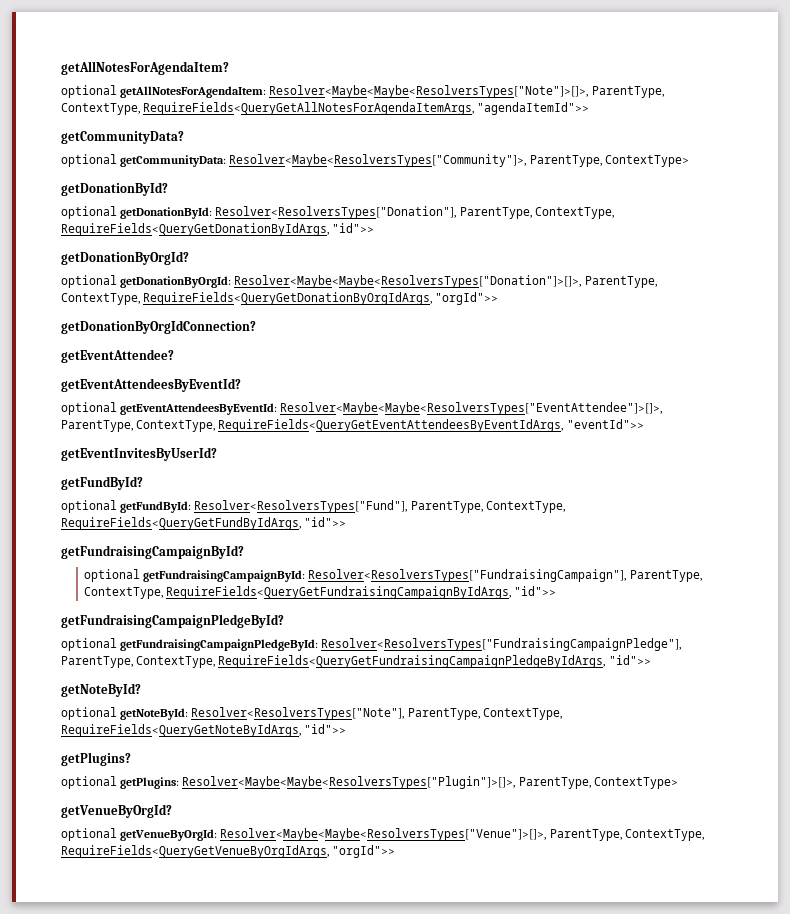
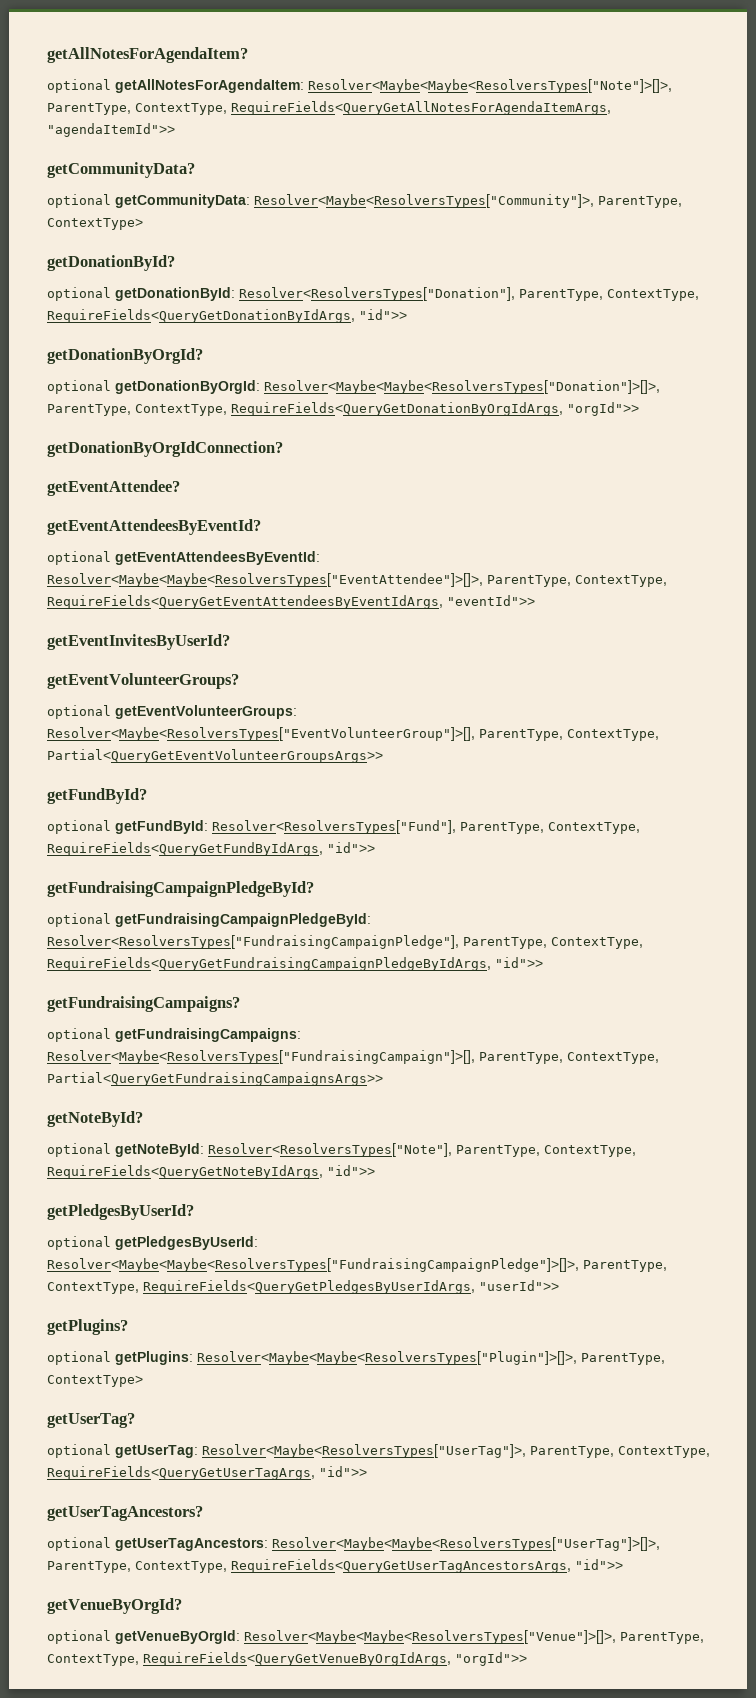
+ getEventVolunteerGroups?
+ optional getEventVolunteerGroups: Resolver<Maybe<ResolversTypes["EventVolunteerGroup"]>[], ParentType, ContextType, Partial<QueryGetEventVolunteerGroupsArgs>>
- getFundraisingCampaignById?
- optional getFundraisingCampaignById: Resolver<ResolversTypes["FundraisingCampaign"], ParentType, ContextType, RequireFields<QueryGetFundraisingCampaignByIdArgs, "id">>
+ getFundraisingCampaigns?
+ optional getFundraisingCampaigns: Resolver<Maybe<ResolversTypes["FundraisingCampaign"]>[], ParentType, ContextType, Partial<QueryGetFundraisingCampaignsArgs>>
+ getPledgesByUserId?
+ optional getPledgesByUserId: Resolver<Maybe<Maybe<ResolversTypes["FundraisingCampaignPledge"]>[]>, ParentType, ContextType, RequireFields<QueryGetPledgesByUserIdArgs, "userId">>
+ getUserTag?
+ optional getUserTag: Resolver<Maybe<ResolversTypes["UserTag"]>, ParentType, ContextType, RequireFields<QueryGetUserTagArgs, "id">>
+ getUserTagAncestors?
+ optional getUserTagAncestors: Resolver<Maybe<Maybe<ResolversTypes["UserTag"]>[]>, ParentType, ContextType, RequireFields<QueryGetUserTagAncestorsArgs, "id">>

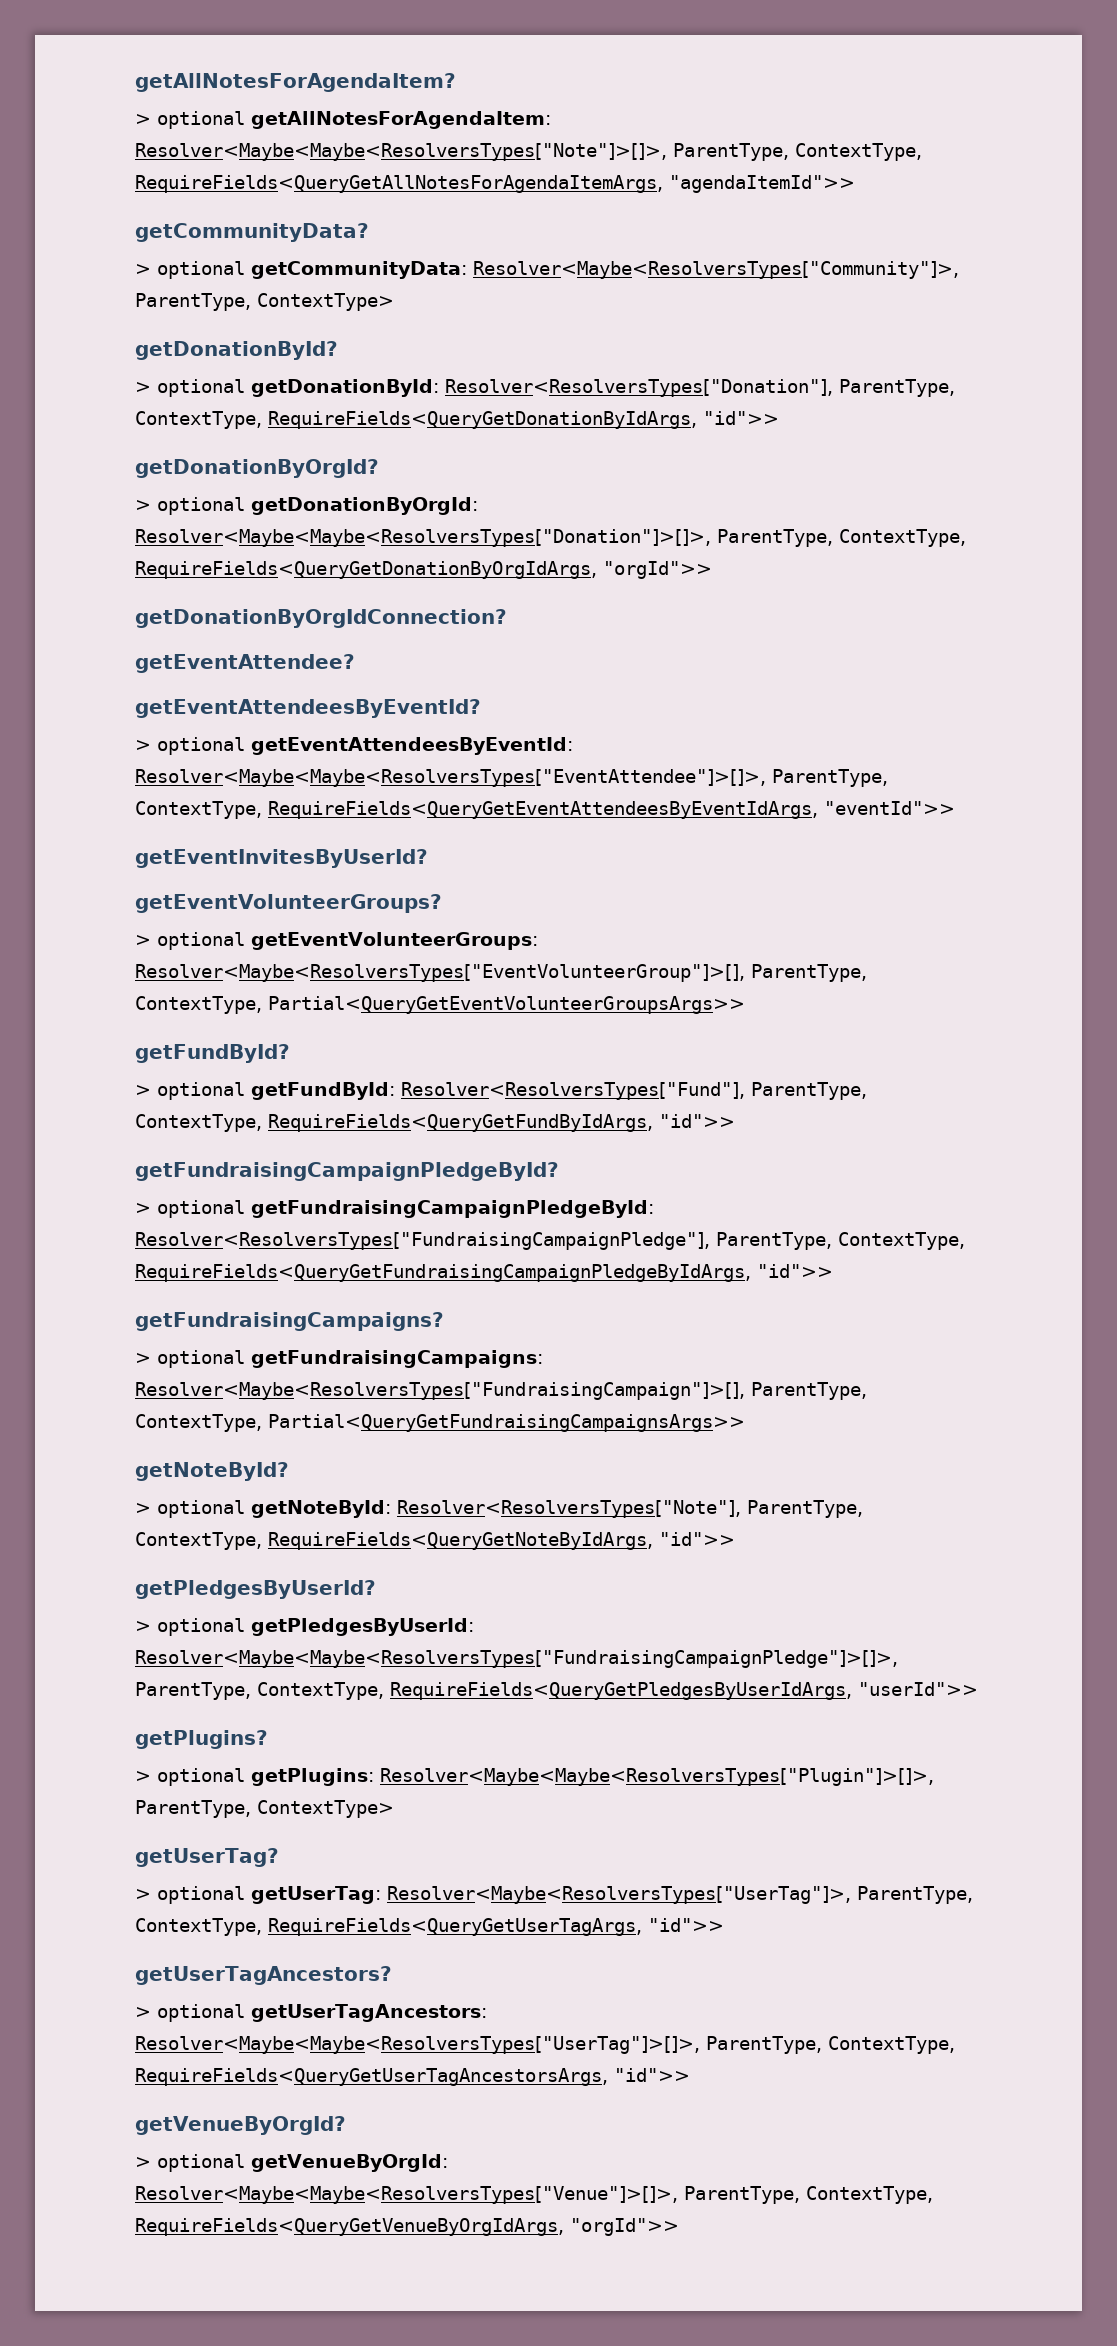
- optional getAllNotesForAgendaItem: Resolver<Maybe<Maybe<ResolversTypes["Note"]>[]>, ParentType, ContextType, RequireFields<QueryGetAllNotesForAgendaItemArgs, "agendaItemId">>
+ > optional getAllNotesForAgendaItem: Resolver<Maybe<Maybe<ResolversTypes["Note"]>[]>, ParentType, ContextType, RequireFields<QueryGetAllNotesForAgendaItemArgs, "agendaItemId">>
- optional getCommunityData: Resolver<Maybe<ResolversTypes["Community"]>, ParentType, ContextType>
+ > optional getCommunityData: Resolver<Maybe<ResolversTypes["Community"]>, ParentType, ContextType>
- optional getDonationById: Resolver<ResolversTypes["Donation"], ParentType, ContextType, RequireFields<QueryGetDonationByIdArgs, "id">>
+ > optional getDonationById: Resolver<ResolversTypes["Donation"], ParentType, ContextType, RequireFields<QueryGetDonationByIdArgs, "id">>
- optional getDonationByOrgId: Resolver<Maybe<Maybe<ResolversTypes["Donation"]>[]>, ParentType, ContextType, RequireFields<QueryGetDonationByOrgIdArgs, "orgId">>
+ > optional getDonationByOrgId: Resolver<Maybe<Maybe<ResolversTypes["Donation"]>[]>, ParentType, ContextType, RequireFields<QueryGetDonationByOrgIdArgs, "orgId">>
- optional getEventAttendeesByEventId: Resolver<Maybe<Maybe<ResolversTypes["EventAttendee"]>[]>, ParentType, ContextType, RequireFields<QueryGetEventAttendeesByEventIdArgs, "eventId">>
+ > optional getEventAttendeesByEventId: Resolver<Maybe<Maybe<ResolversTypes["EventAttendee"]>[]>, ParentType, ContextType, RequireFields<QueryGetEventAttendeesByEventIdArgs, "eventId">>
- optional getEventVolunteerGroups: Resolver<Maybe<ResolversTypes["EventVolunteerGroup"]>[], ParentType, ContextType, Partial<QueryGetEventVolunteerGroupsArgs>>
+ > optional getEventVolunteerGroups: Resolver<Maybe<ResolversTypes["EventVolunteerGroup"]>[], ParentType, ContextType, Partial<QueryGetEventVolunteerGroupsArgs>>
- optional getFundById: Resolver<ResolversTypes["Fund"], ParentType, ContextType, RequireFields<QueryGetFundByIdArgs, "id">>
+ > optional getFundById: Resolver<ResolversTypes["Fund"], ParentType, ContextType, RequireFields<QueryGetFundByIdArgs, "id">>
- optional getFundraisingCampaignPledgeById: Resolver<ResolversTypes["FundraisingCampaignPledge"], ParentType, ContextType, RequireFields<QueryGetFundraisingCampaignPledgeByIdArgs, "id">>
+ > optional getFundraisingCampaignPledgeById: Resolver<ResolversTypes["FundraisingCampaignPledge"], ParentType, ContextType, RequireFields<QueryGetFundraisingCampaignPledgeByIdArgs, "id">>
- optional getFundraisingCampaigns: Resolver<Maybe<ResolversTypes["FundraisingCampaign"]>[], ParentType, ContextType, Partial<QueryGetFundraisingCampaignsArgs>>
+ > optional getFundraisingCampaigns: Resolver<Maybe<ResolversTypes["FundraisingCampaign"]>[], ParentType, ContextType, Partial<QueryGetFundraisingCampaignsArgs>>
- optional getNoteById: Resolver<ResolversTypes["Note"], ParentType, ContextType, RequireFields<QueryGetNoteByIdArgs, "id">>
+ > optional getNoteById: Resolver<ResolversTypes["Note"], ParentType, ContextType, RequireFields<QueryGetNoteByIdArgs, "id">>
- optional getPledgesByUserId: Resolver<Maybe<Maybe<ResolversTypes["FundraisingCampaignPledge"]>[]>, ParentType, ContextType, RequireFields<QueryGetPledgesByUserIdArgs, "userId">>
+ > optional getPledgesByUserId: Resolver<Maybe<Maybe<ResolversTypes["FundraisingCampaignPledge"]>[]>, ParentType, ContextType, RequireFields<QueryGetPledgesByUserIdArgs, "userId">>
- optional getPlugins: Resolver<Maybe<Maybe<ResolversTypes["Plugin"]>[]>, ParentType, ContextType>
+ > optional getPlugins: Resolver<Maybe<Maybe<ResolversTypes["Plugin"]>[]>, ParentType, ContextType>
- optional getUserTag: Resolver<Maybe<ResolversTypes["UserTag"]>, ParentType, ContextType, RequireFields<QueryGetUserTagArgs, "id">>
+ > optional getUserTag: Resolver<Maybe<ResolversTypes["UserTag"]>, ParentType, ContextType, RequireFields<QueryGetUserTagArgs, "id">>
- optional getUserTagAncestors: Resolver<Maybe<Maybe<ResolversTypes["UserTag"]>[]>, ParentType, ContextType, RequireFields<QueryGetUserTagAncestorsArgs, "id">>
+ > optional getUserTagAncestors: Resolver<Maybe<Maybe<ResolversTypes["UserTag"]>[]>, ParentType, ContextType, RequireFields<QueryGetUserTagAncestorsArgs, "id">>
- optional getVenueByOrgId: Resolver<Maybe<Maybe<ResolversTypes["Venue"]>[]>, ParentType, ContextType, RequireFields<QueryGetVenueByOrgIdArgs, "orgId">>
+ > optional getVenueByOrgId: Resolver<Maybe<Maybe<ResolversTypes["Venue"]>[]>, ParentType, ContextType, RequireFields<QueryGetVenueByOrgIdArgs, "orgId">>

